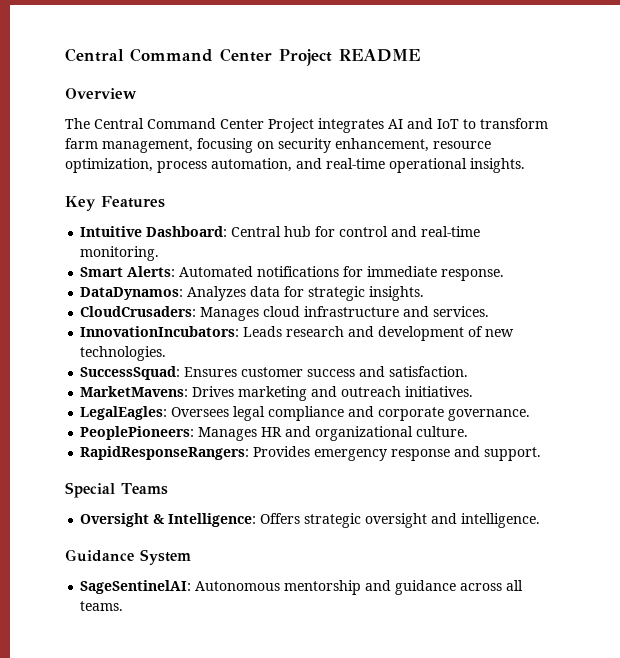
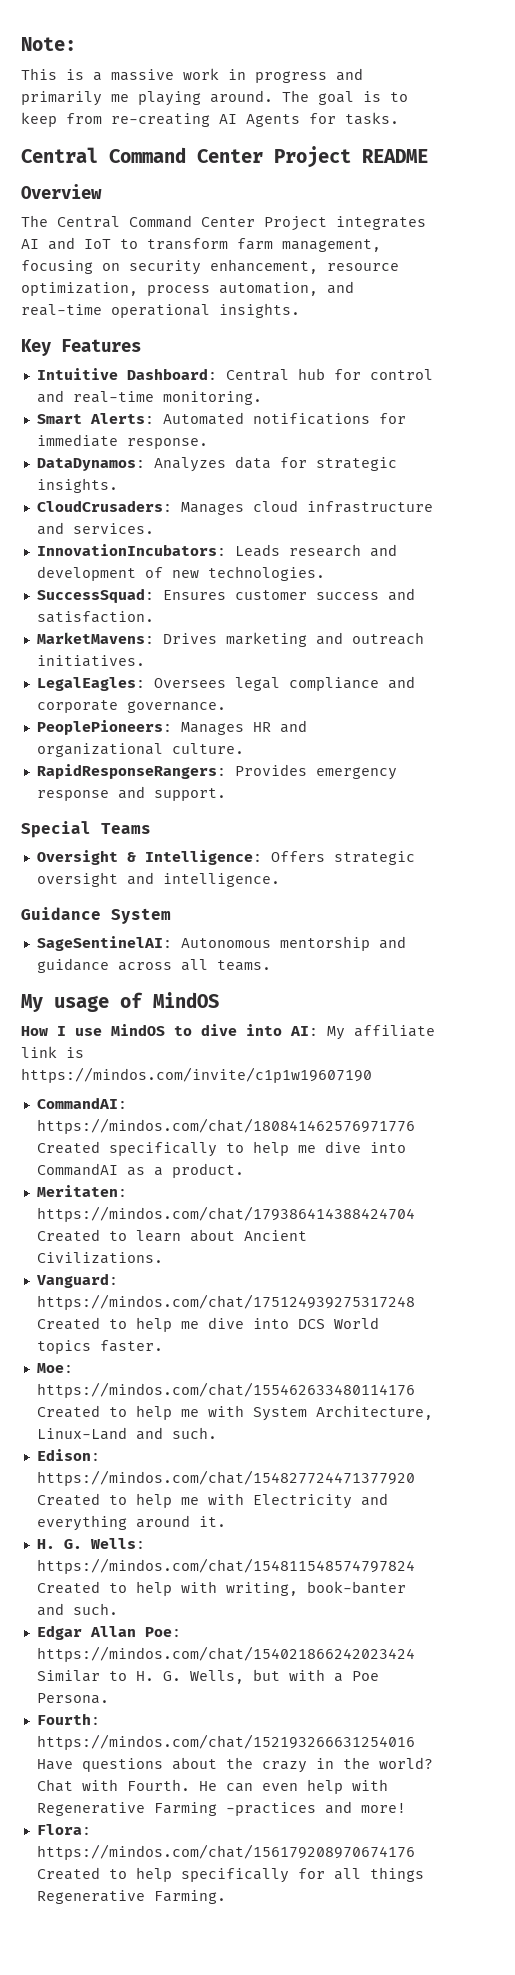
+ Note:
+ This is a massive work in progress and primarily me playing around. The goal is to keep from re-creating AI Agents for tasks.
+ My usage of MindOS
+ How I use MindOS to dive into AI: My affiliate link is https://mindos.com/invite/c1p1w19607190
+ CommandAI: https://mindos.com/chat/180841462576971776 Created specifically to help me dive into CommandAI as a product.
+ Meritaten: https://mindos.com/chat/179386414388424704 Created to learn about Ancient Civilizations.
+ Vanguard: https://mindos.com/chat/175124939275317248 Created to help me dive into DCS World topics faster.
+ Moe: https://mindos.com/chat/155462633480114176 Created to help me with System Architecture, Linux-Land and such.
+ Edison: https://mindos.com/chat/154827724471377920 Created to help me with Electricity and everything around it.
+ H. G. Wells: https://mindos.com/chat/154811548574797824 Created to help with writing, book-banter and such.
+ Edgar Allan Poe: https://mindos.com/chat/154021866242023424 Similar to H. G. Wells, but with a Poe Persona.
+ Fourth: https://mindos.com/chat/152193266631254016 Have questions about the crazy in the world? Chat with Fourth. He can even help with Regenerative Farming -practices and more!
+ Flora: https://mindos.com/chat/156179208970674176 Created to help specifically for all things Regenerative Farming.

